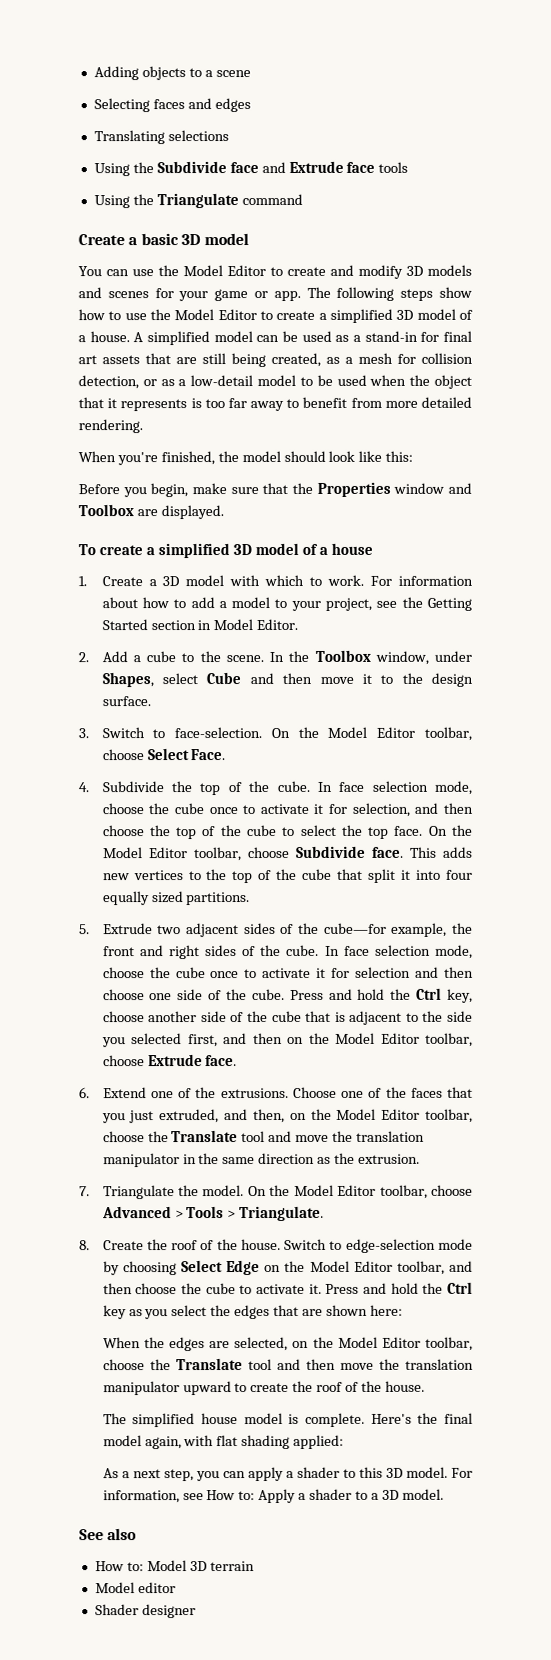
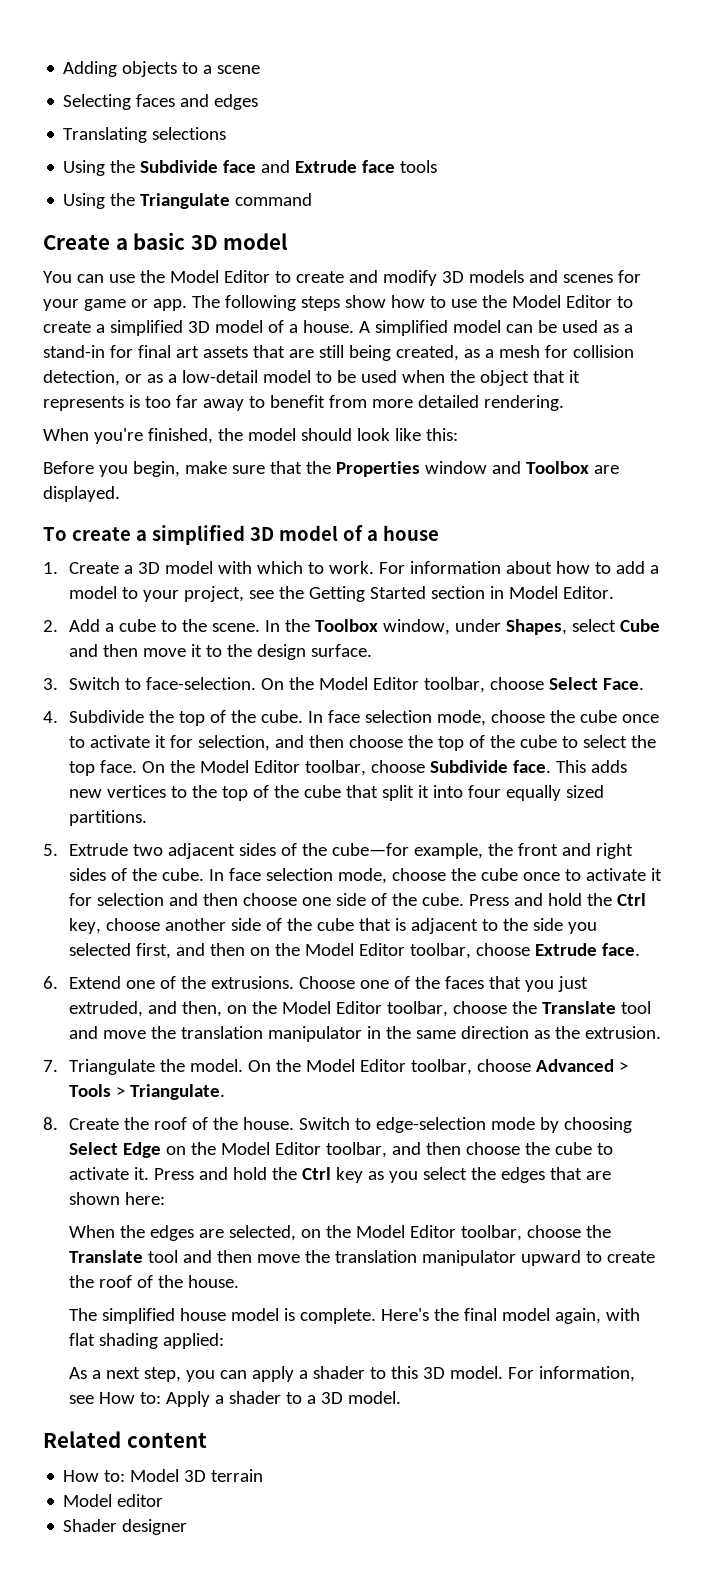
- See also
+ Related content

